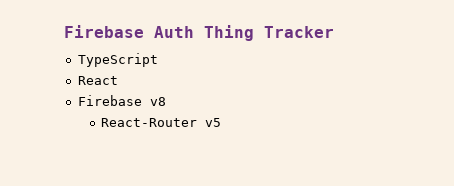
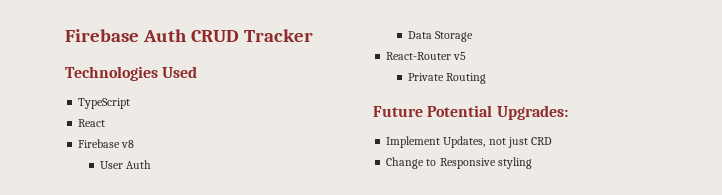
- Firebase Auth Thing Tracker
+ Firebase Auth CRUD Tracker
+ Technologies Used
+ User Auth
+ Data Storage
  React-Router v5
+ Private Routing
+ Future Potential Upgrades:
+ Implement Updates, not just CRD
+ Change to Responsive styling

